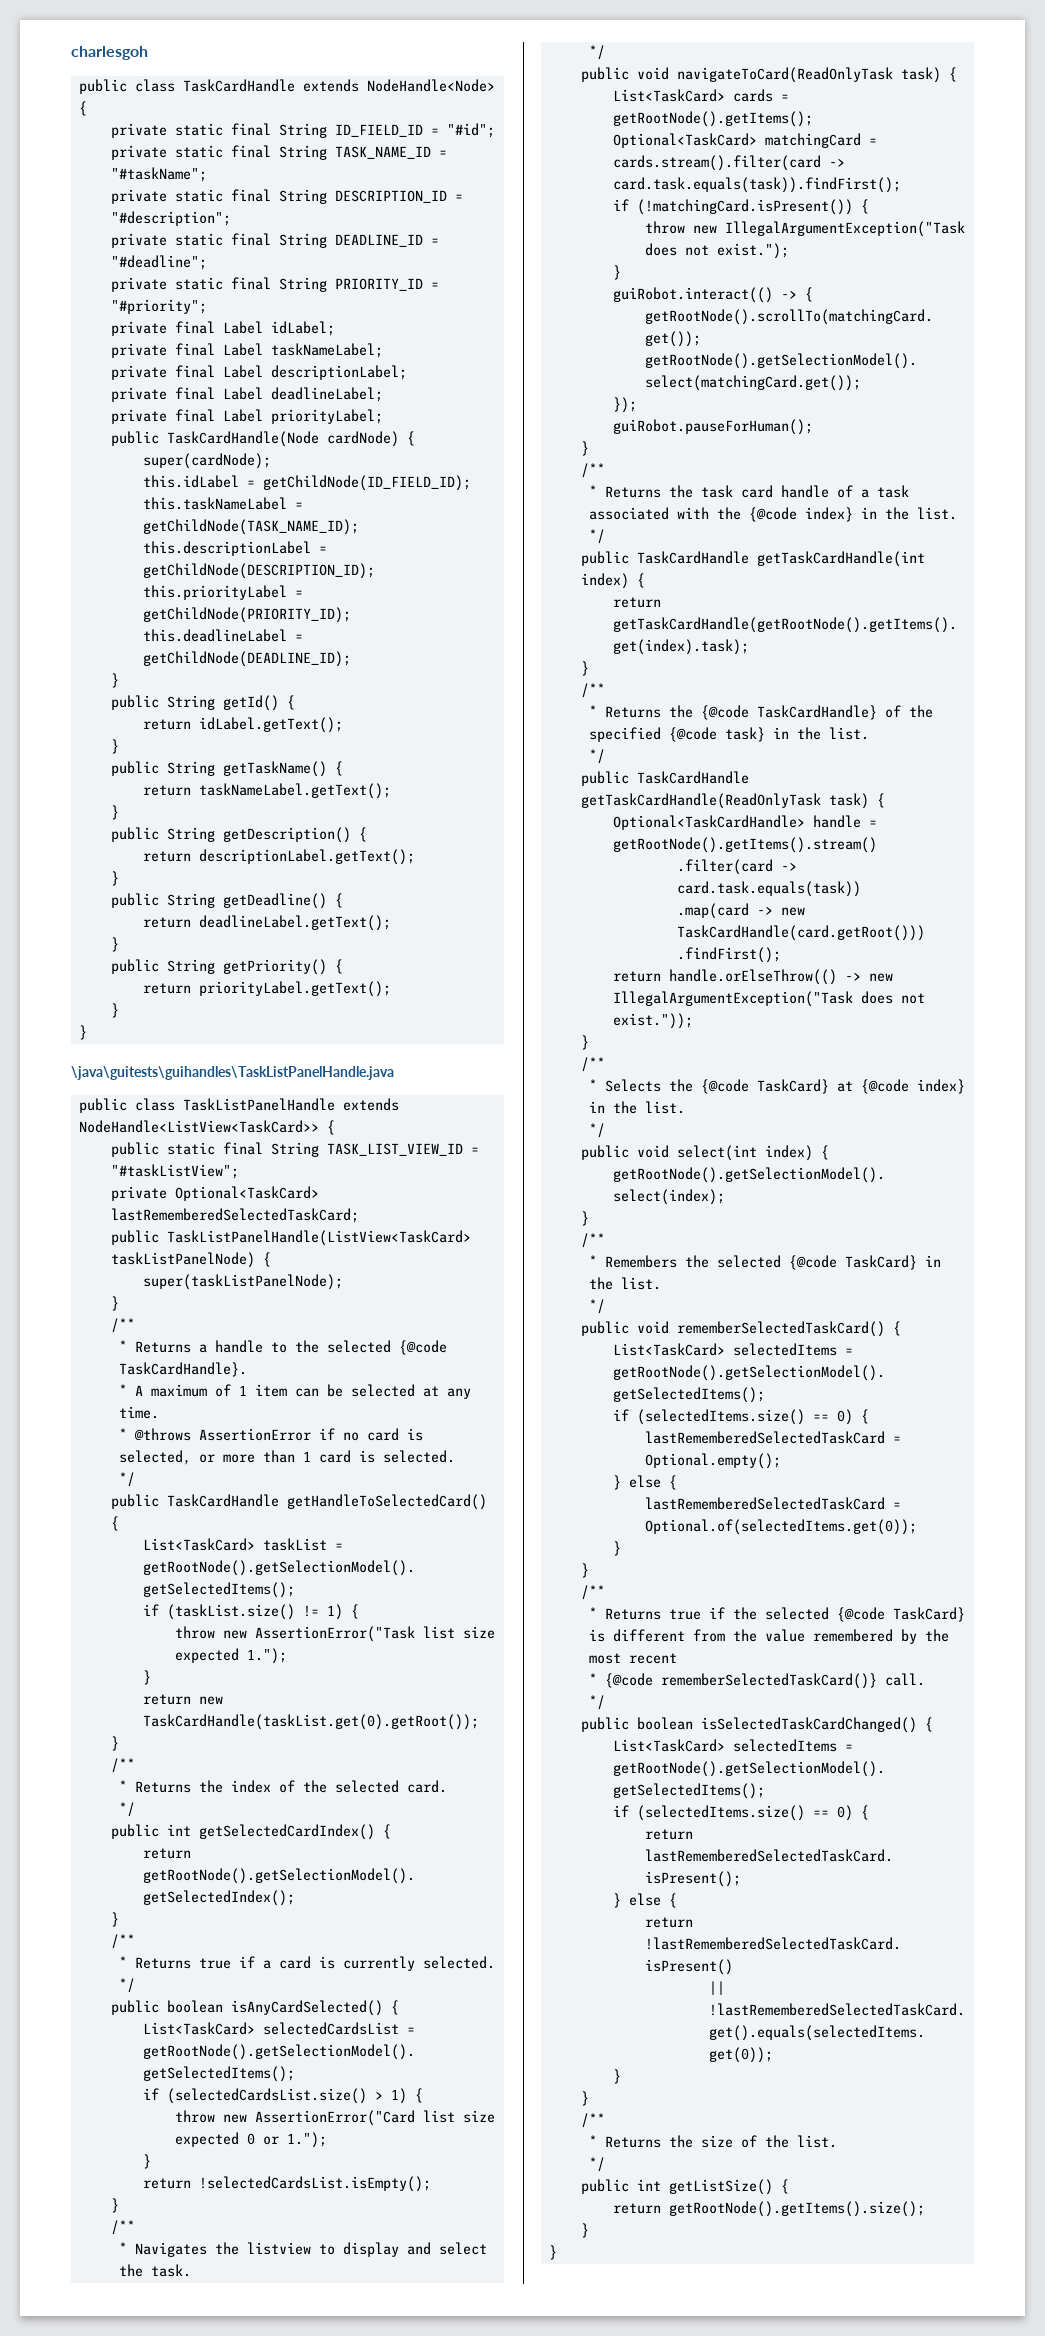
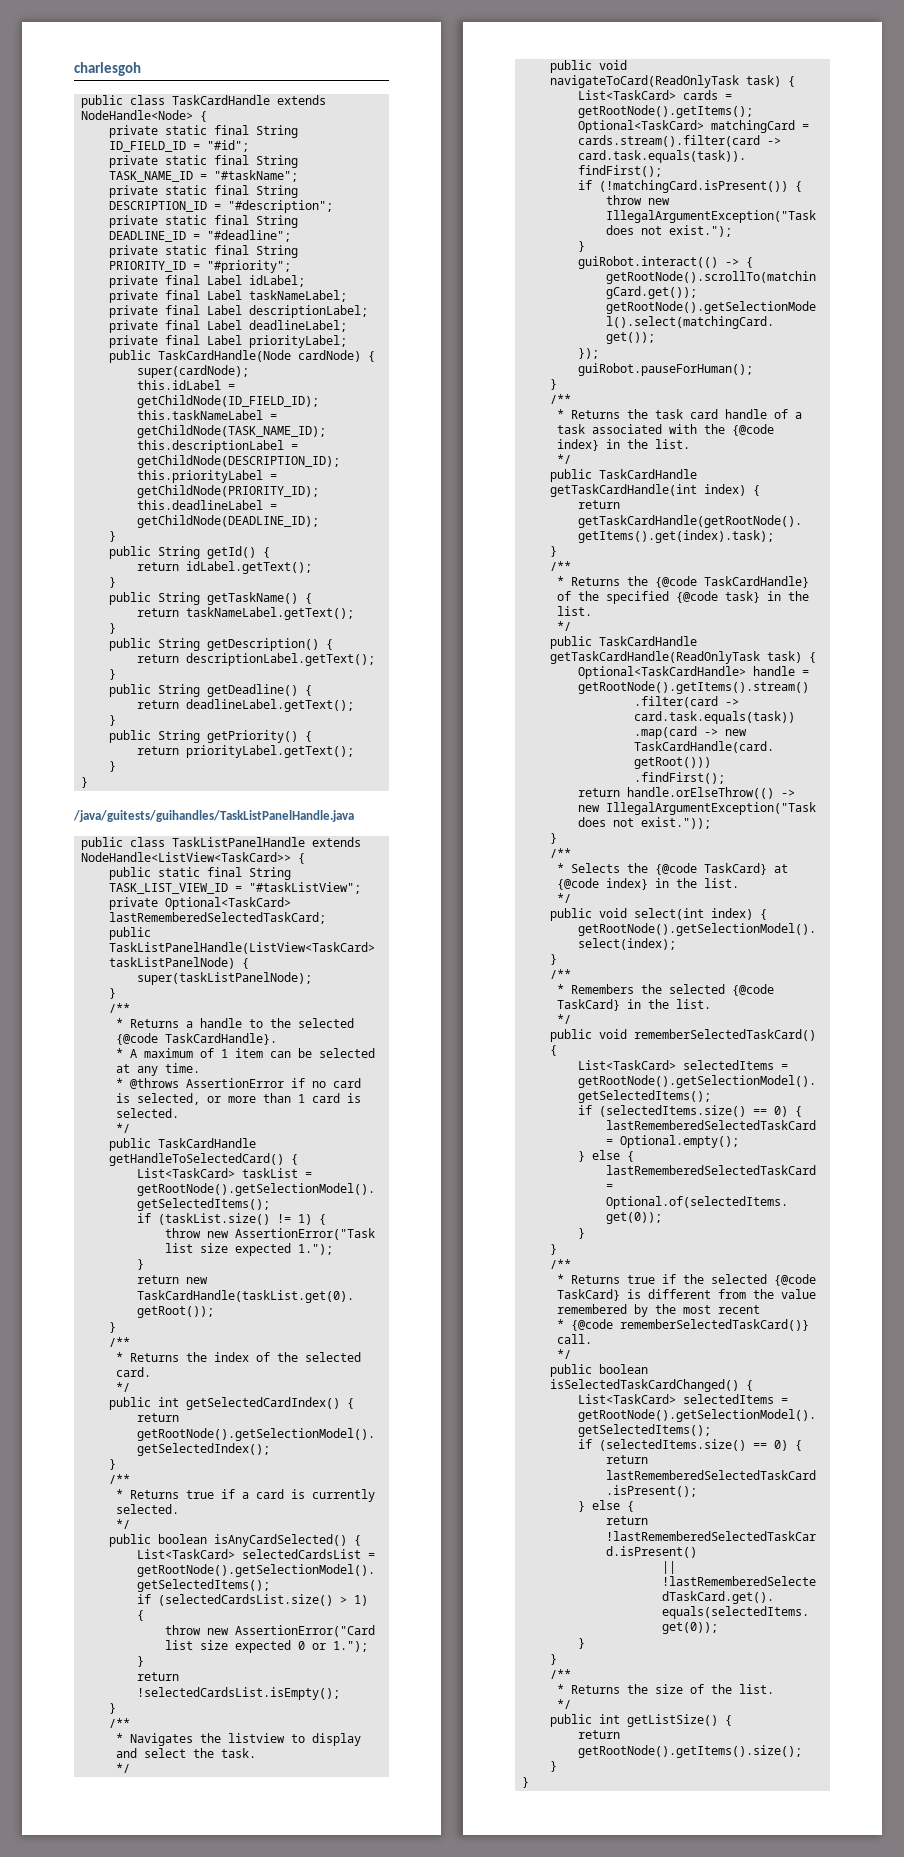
- \java\guitests\guihandles\TaskListPanelHandle.java
+ /java/guitests/guihandles/TaskListPanelHandle.java

